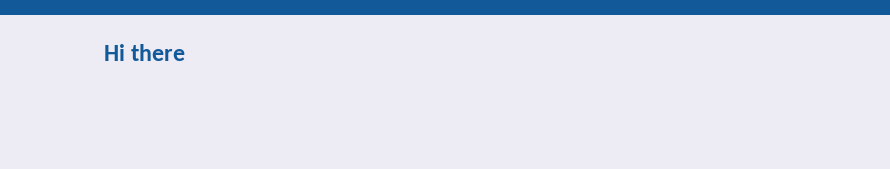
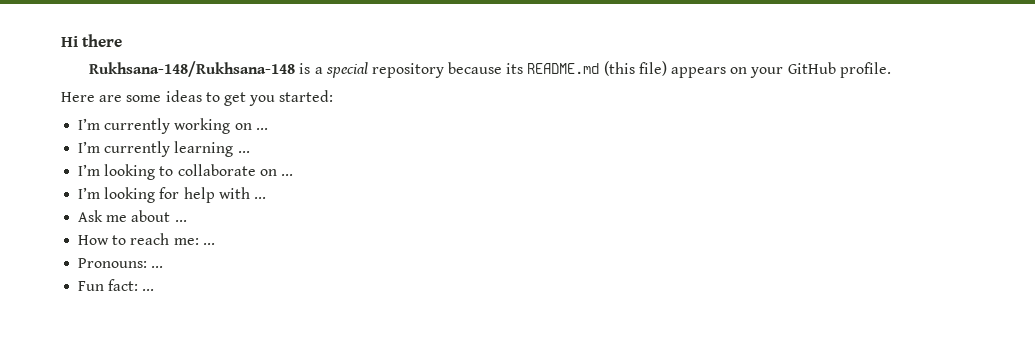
+ Rukhsana-148/Rukhsana-148 is a special repository because its README.md (this file) appears on your GitHub profile.
+ Here are some ideas to get you started:
+ I’m currently working on ...
+ I’m currently learning ...
+ I’m looking to collaborate on ...
+ I’m looking for help with ...
+ Ask me about ...
+ How to reach me: ...
+ Pronouns: ...
+ Fun fact: ...

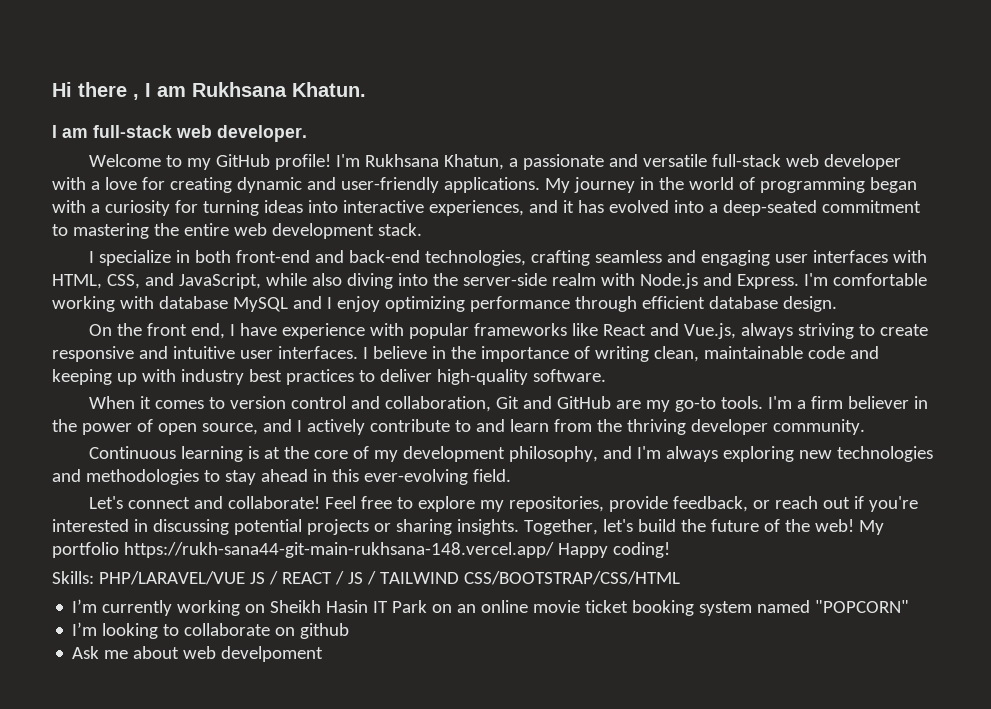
- Hi there
- Rukhsana-148/Rukhsana-148 is a special repository because its README.md (this file) appears on your GitHub profile.
- Here are some ideas to get you started:
- I’m currently working on ...
- I’m currently learning ...
+ Hi there , I am Rukhsana Khatun.
+ I am full-stack web developer.
+ Welcome to my GitHub profile! I'm Rukhsana Khatun, a passionate and versatile full-stack web developer with a love for creating dynamic and user-friendly applications. My journey in the world of programming began with a curiosity for turning ideas into interactive experiences, and it has evolved into a deep-seated commitment to mastering the entire web development stack.
+ I specialize in both front-end and back-end technologies, crafting seamless and engaging user interfaces with HTML, CSS, and JavaScript, while also diving into the server-side realm with Node.js and Express. I'm comfortable working with database MySQL and I enjoy optimizing performance through efficient database design.
+ On the front end, I have experience with popular frameworks like React and Vue.js, always striving to create responsive and intuitive user interfaces. I believe in the importance of writing clean, maintainable code and keeping up with industry best practices to deliver high-quality software.
+ When it comes to version control and collaboration, Git and GitHub are my go-to tools. I'm a firm believer in the power of open source, and I actively contribute to and learn from the thriving developer community.
+ Continuous learning is at the core of my development philosophy, and I'm always exploring new technologies and methodologies to stay ahead in this ever-evolving field.
+ Let's connect and collaborate! Feel free to explore my repositories, provide feedback, or reach out if you're interested in discussing potential projects or sharing insights. Together, let's build the future of the web! My portfolio https://rukh-sana44-git-main-rukhsana-148.vercel.app/ Happy coding!
+ Skills: PHP/LARAVEL/VUE JS / REACT / JS / TAILWIND CSS/BOOTSTRAP/CSS/HTML
+ I’m currently working on Sheikh Hasin IT Park on an online movie ticket booking system named "POPCORN"
- I’m looking to collaborate on ...
- I’m looking for help with ...
- Ask me about ...
- How to reach me: ...
- Pronouns: ...
- Fun fact: ...
+ I’m looking to collaborate on github
+ Ask me about web develpoment

